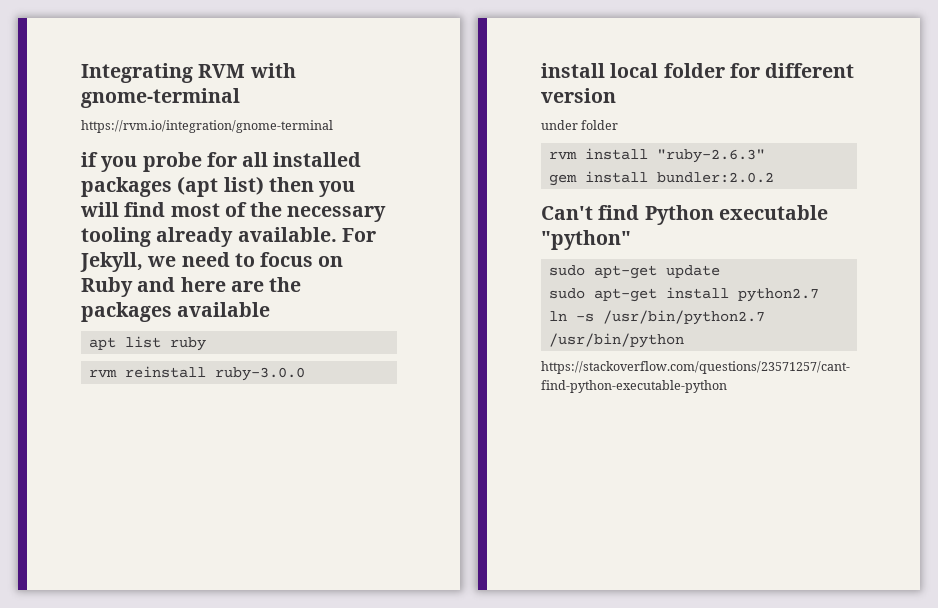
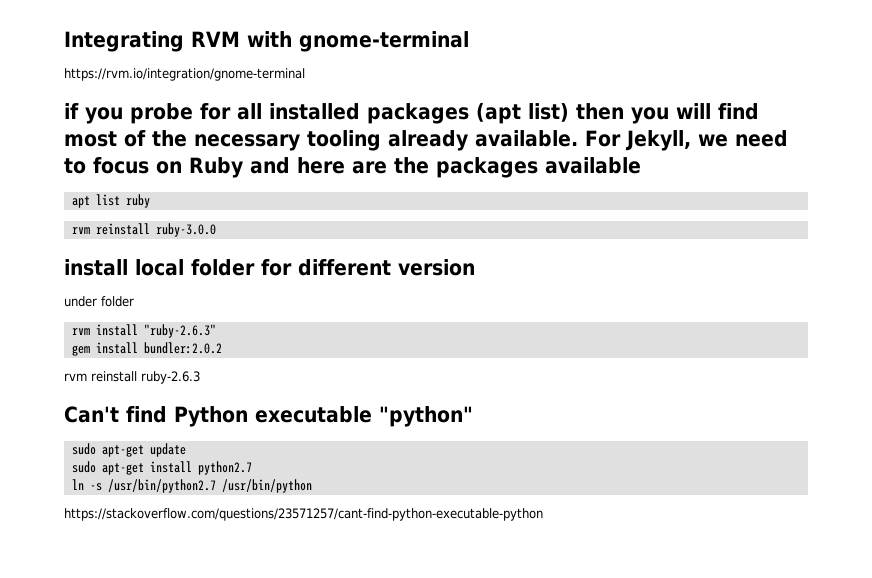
+ rvm reinstall ruby-2.6.3

